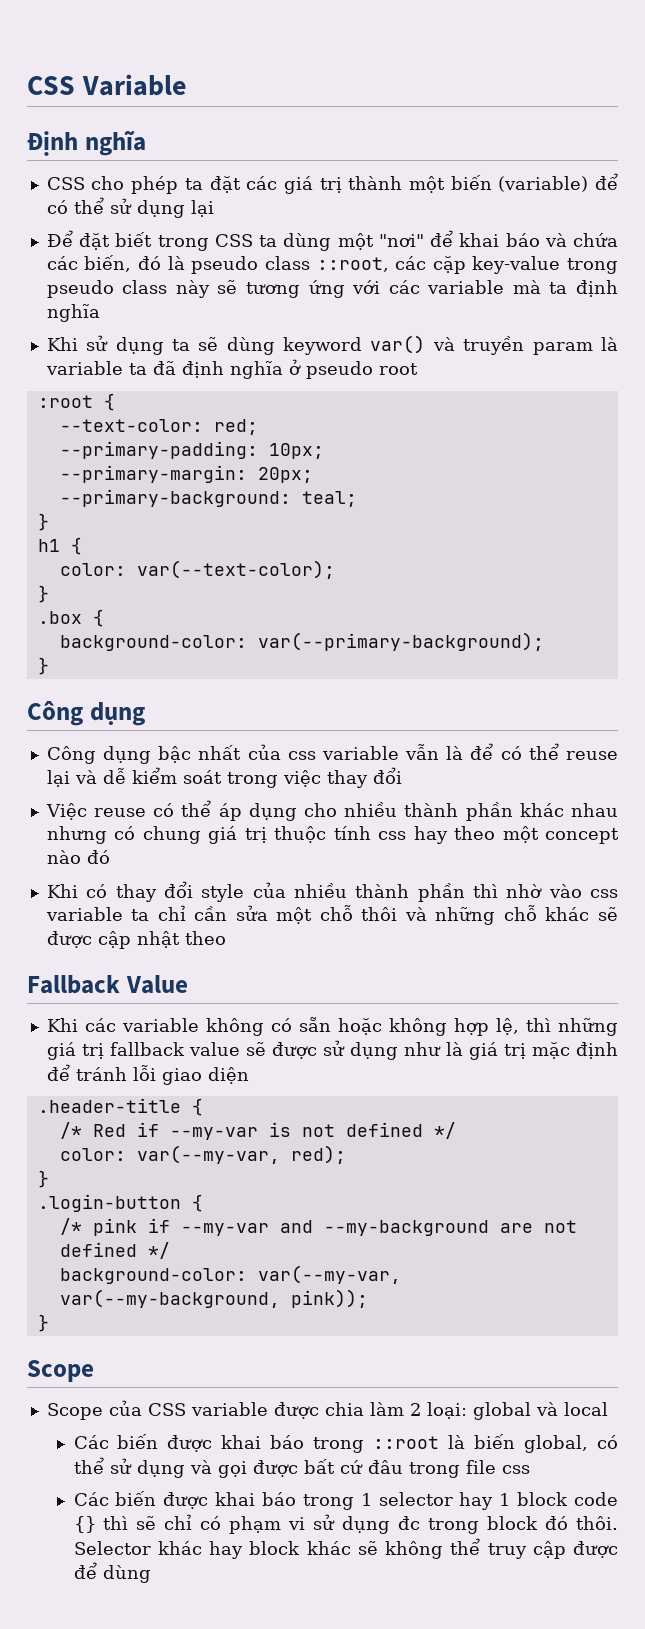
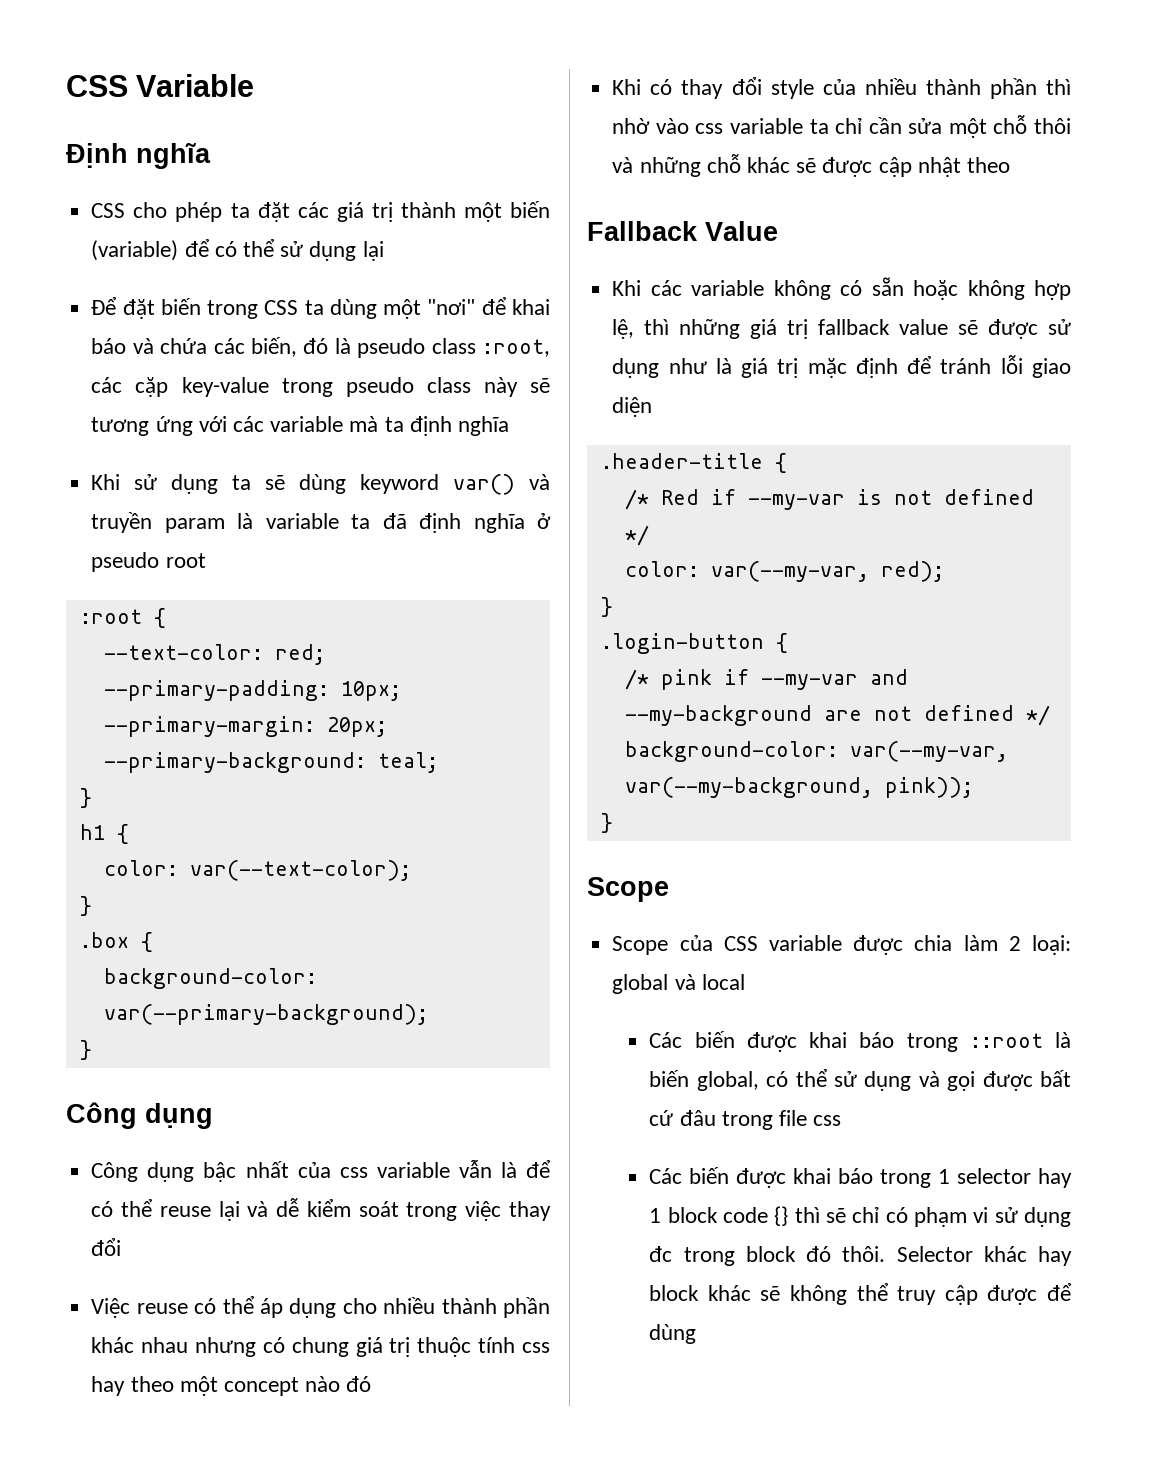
- Để đặt biết trong CSS ta dùng một "nơi" để khai báo và chứa các biến, đó là pseudo class ::root, các cặp key-value trong pseudo class này sẽ tương ứng với các variable mà ta định nghĩa
+ Để đặt biến trong CSS ta dùng một "nơi" để khai báo và chứa các biến, đó là pseudo class :root, các cặp key-value trong pseudo class này sẽ tương ứng với các variable mà ta định nghĩa

